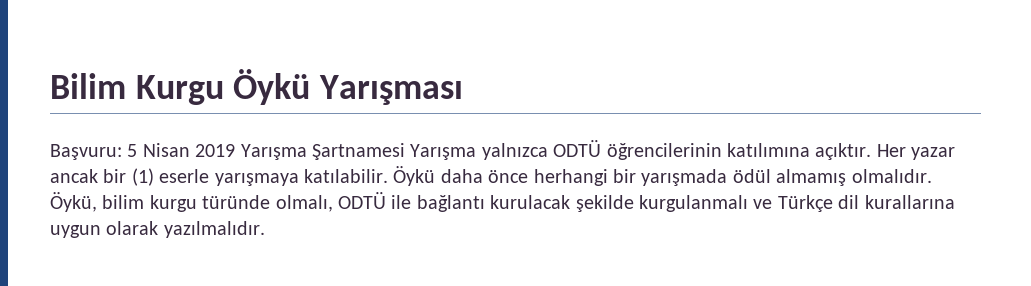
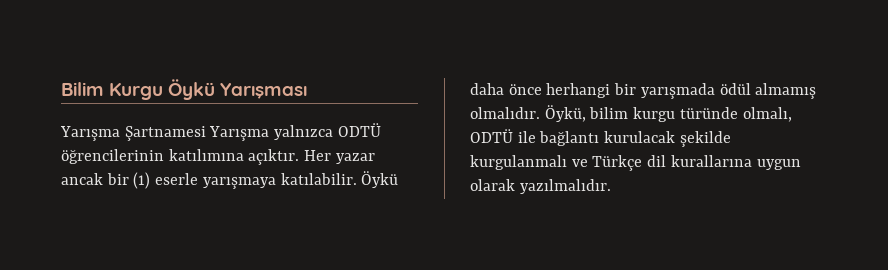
- Başvuru: 5 Nisan 2019 Yarışma Şartnamesi Yarışma yalnızca ODTÜ öğrencilerinin katılımına açıktır.
+ Yarışma Şartnamesi Yarışma yalnızca ODTÜ öğrencilerinin katılımına açıktır.

